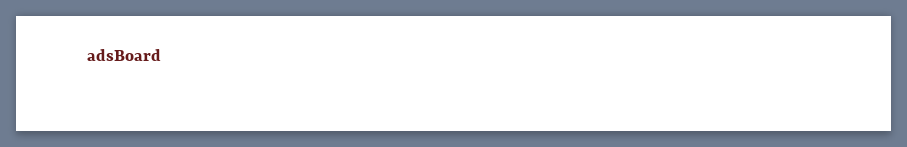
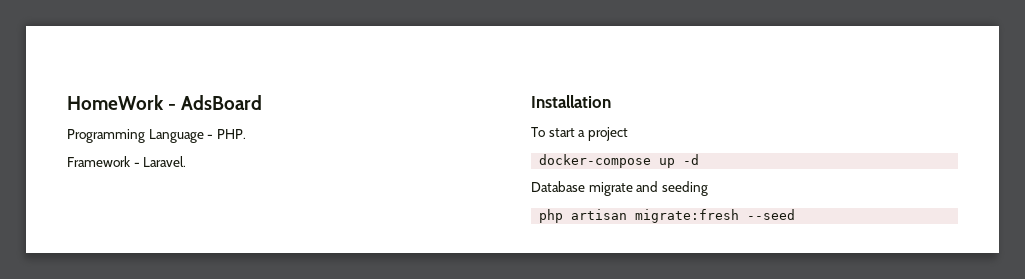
- adsBoard
+ HomeWork - AdsBoard
+ Programming Language - PHP.
+ Framework - Laravel.
+ Installation
+ To start a project
+ docker-compose up -d
+ Database migrate and seeding
+ php artisan migrate:fresh --seed

